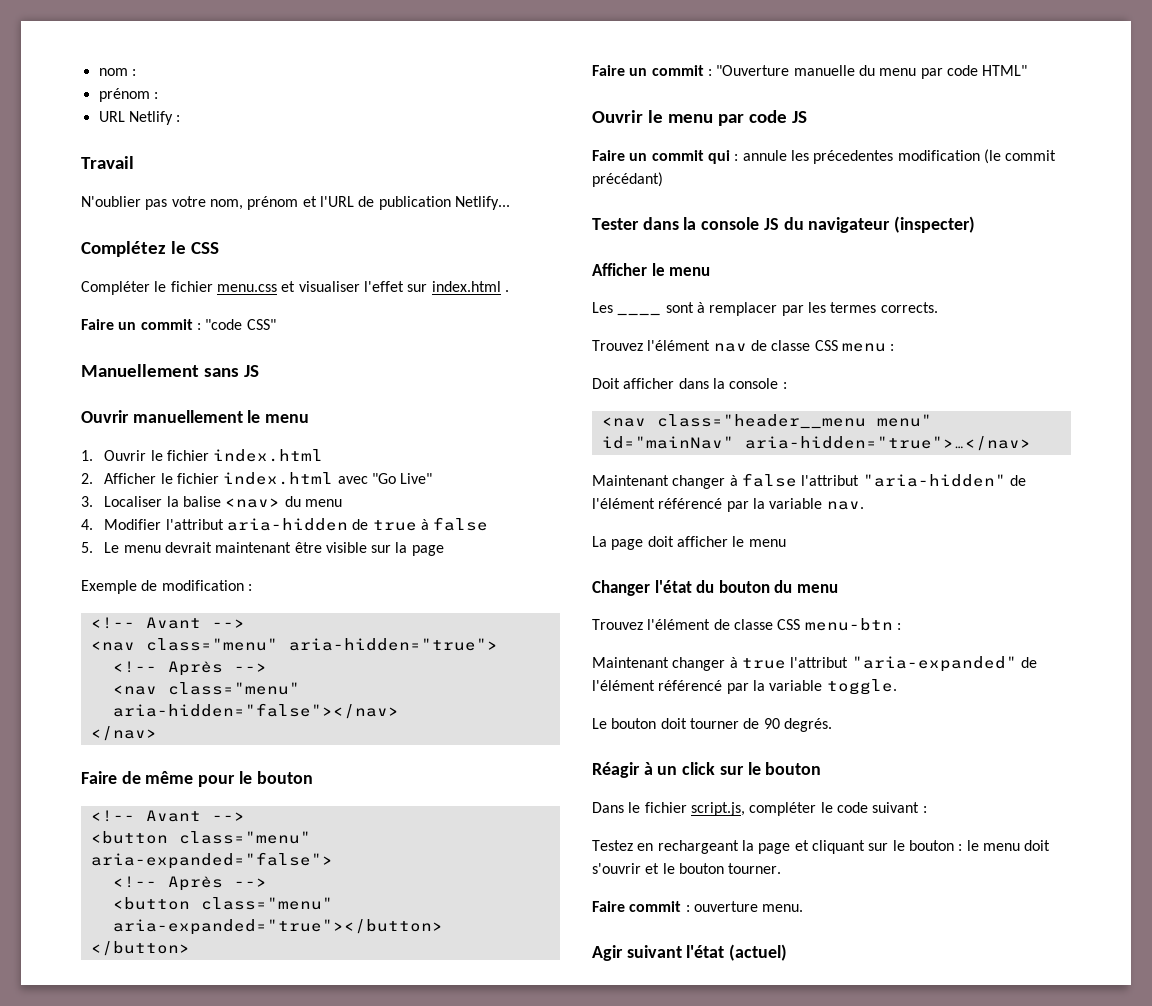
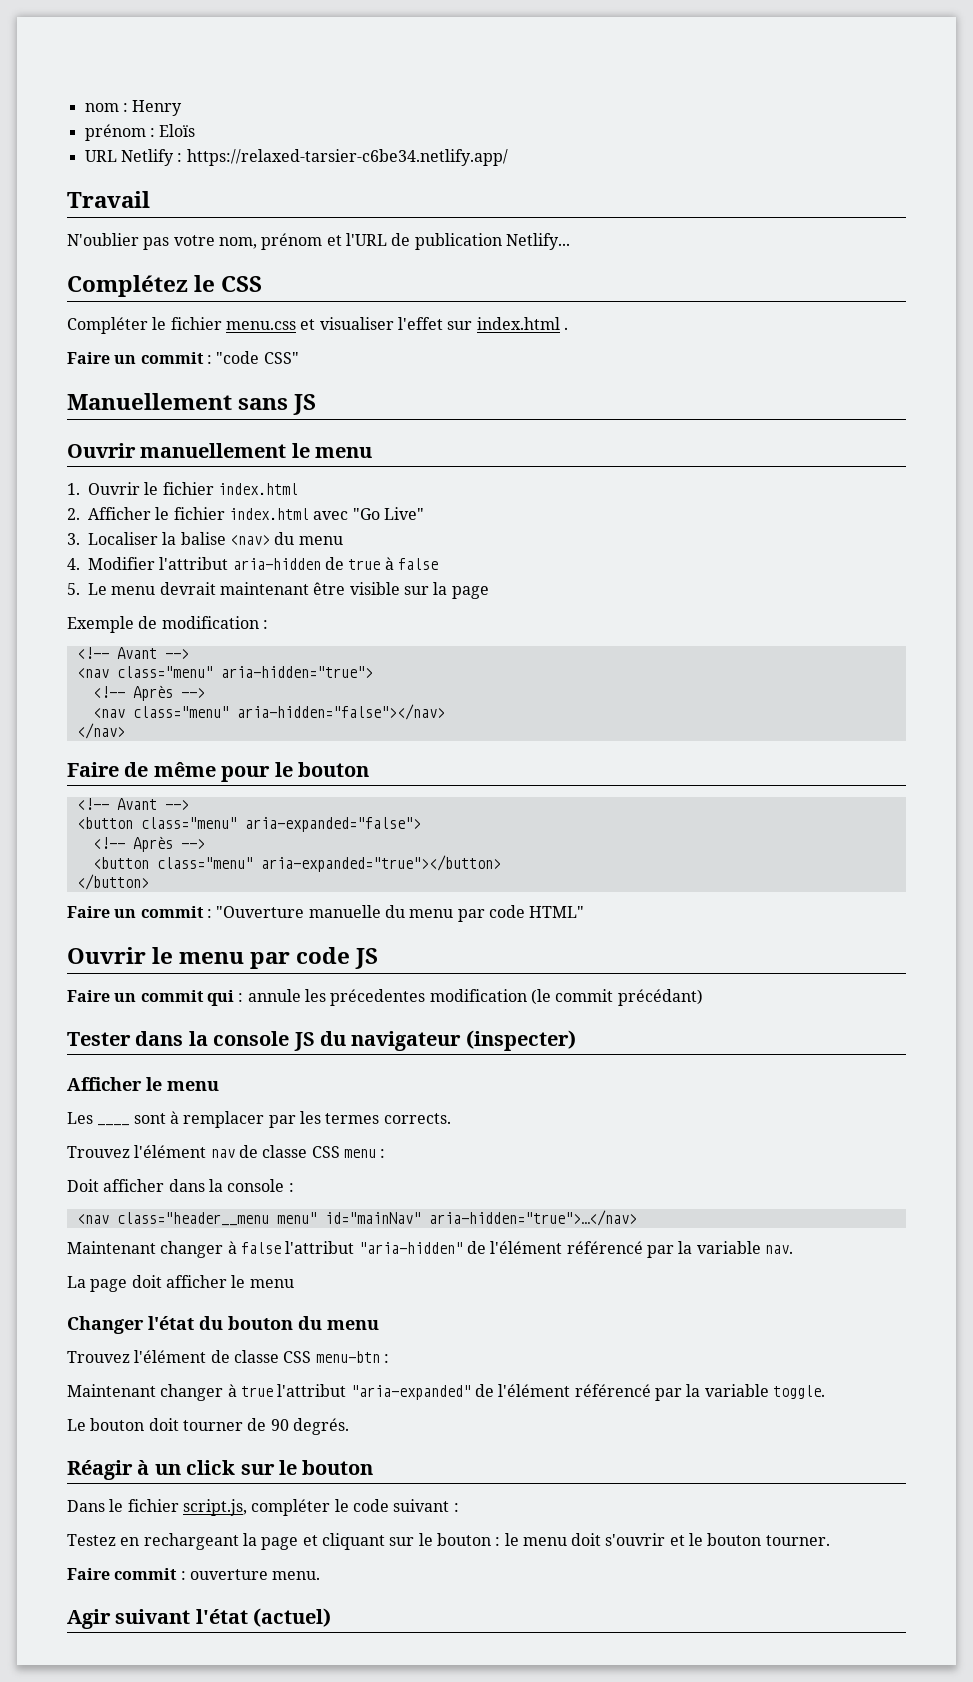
- nom :
+ nom : Henry
- prénom :
+ prénom : Eloïs
- URL Netlify :
+ URL Netlify : https://relaxed-tarsier-c6be34.netlify.app/

